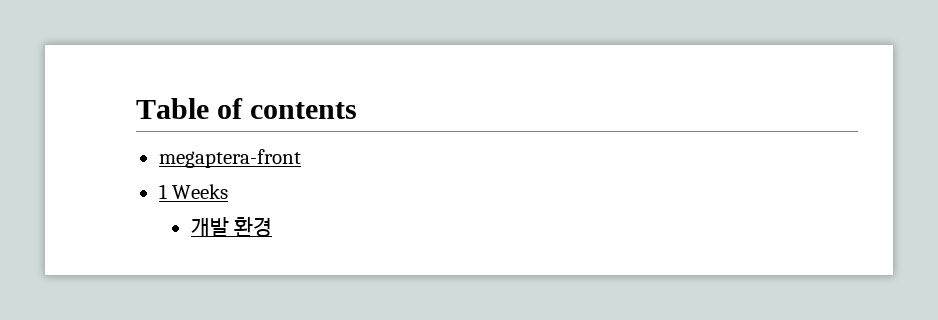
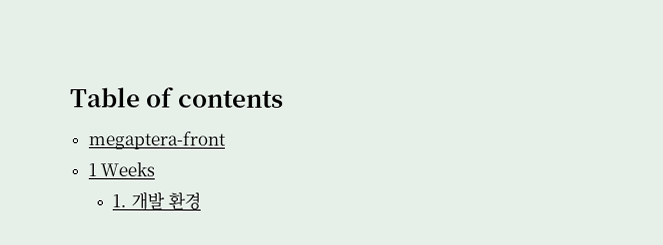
- 개발 환경
+ 1. 개발 환경

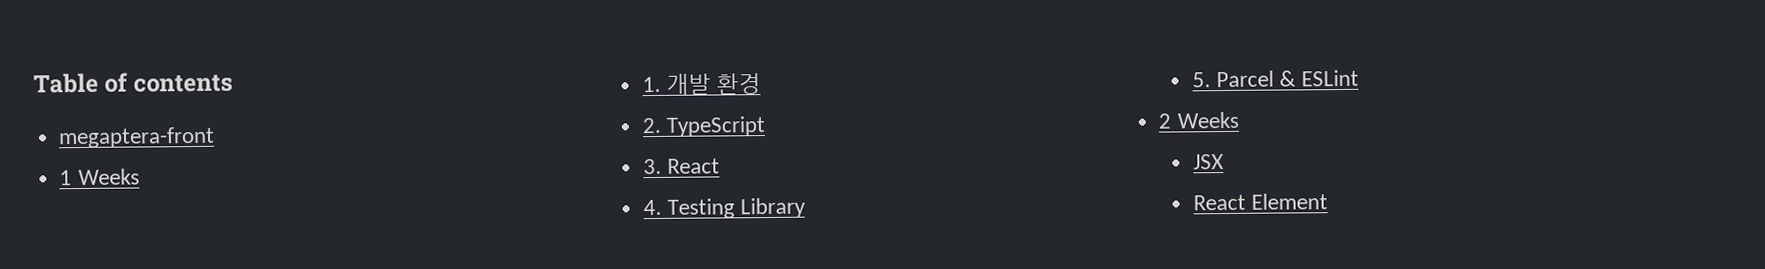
+ 2. TypeScript
+ 3. React
+ 4. Testing Library
+ 5. Parcel & ESLint
+ 2 Weeks
+ JSX
+ React Element

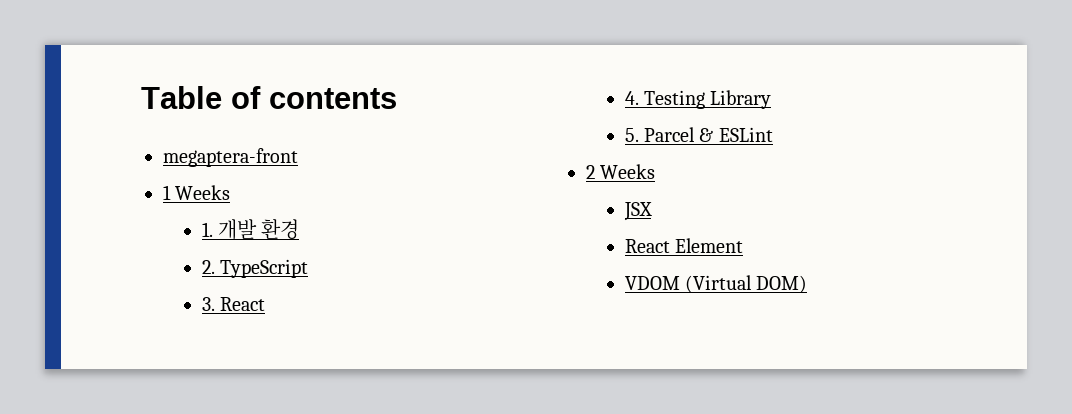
+ VDOM (Virtual DOM)

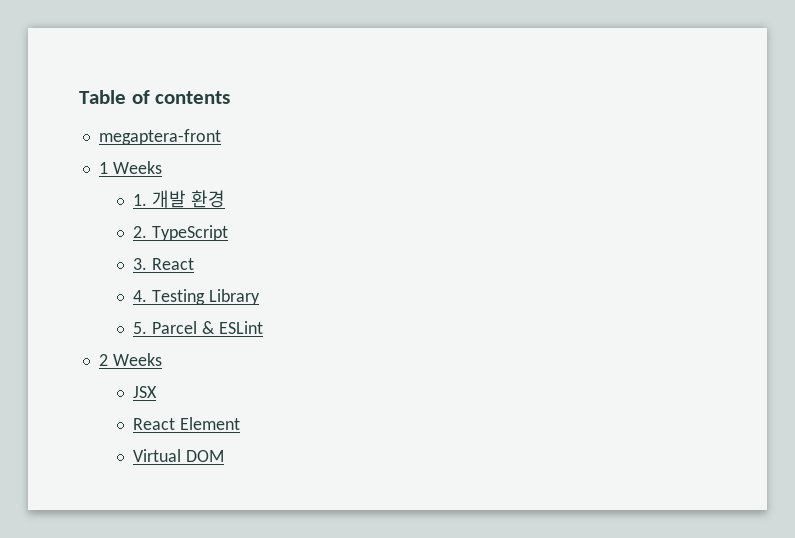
- VDOM (Virtual DOM)
+ Virtual DOM

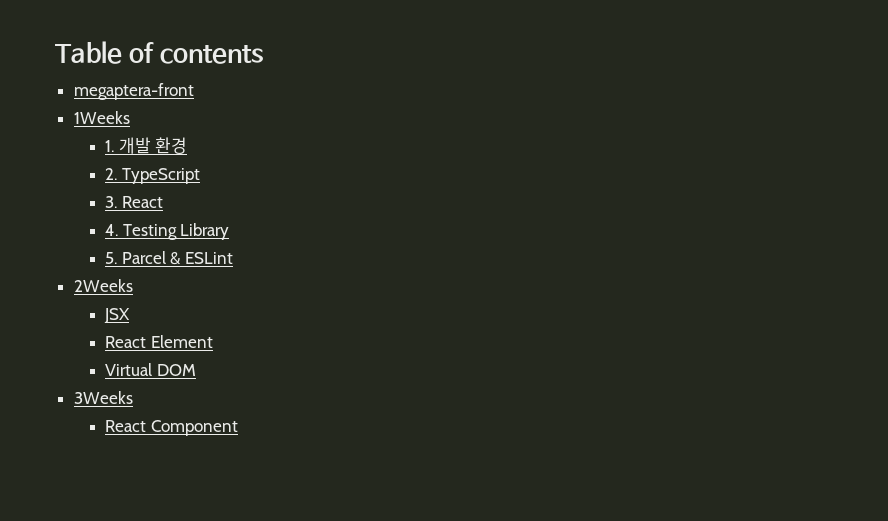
- 1 Weeks
+ 1Weeks
- 2 Weeks
+ 2Weeks
+ 3Weeks
+ React Component

